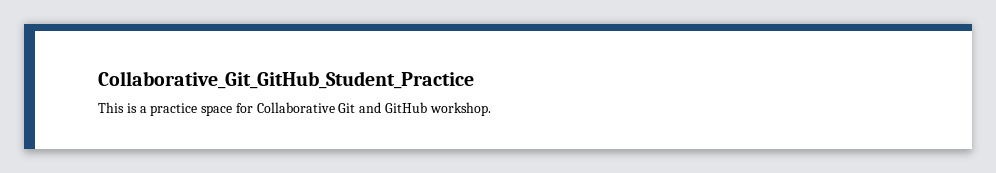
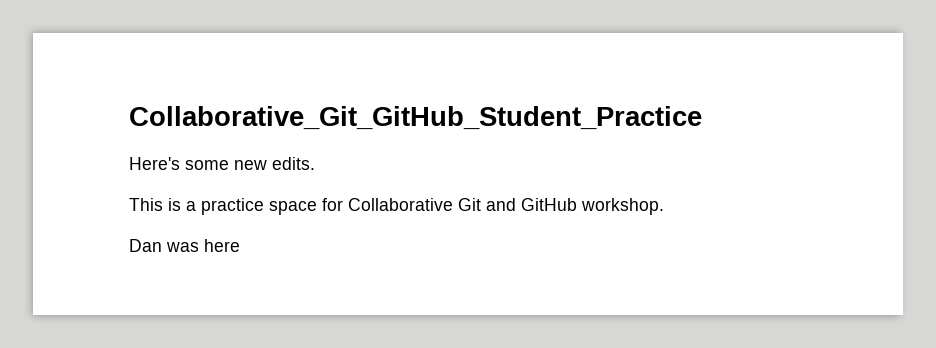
+ Here's some new edits.
+ Dan was here

